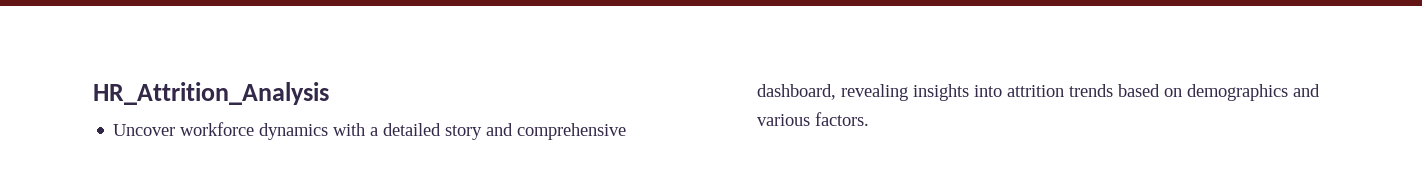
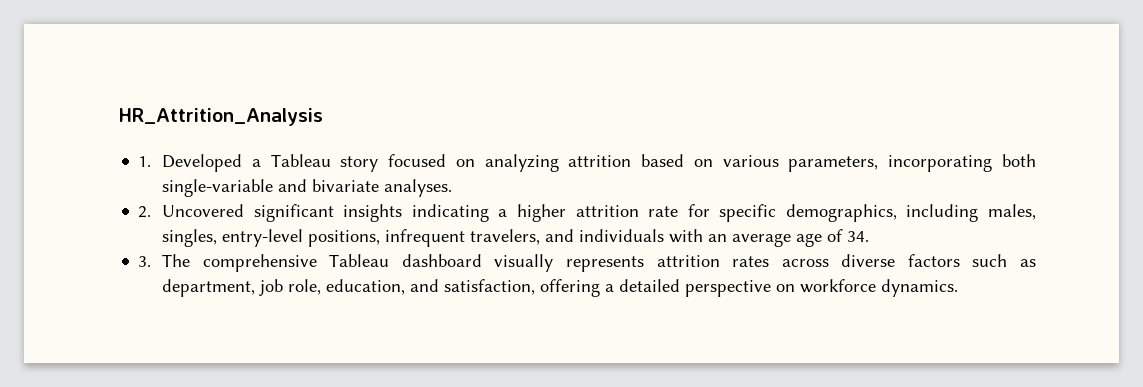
- Uncover workforce dynamics with a detailed story and comprehensive dashboard, revealing insights into attrition trends based on demographics and various factors.
+ 1. Developed a Tableau story focused on analyzing attrition based on various parameters, incorporating both single-variable and bivariate analyses.
+ 2. Uncovered significant insights indicating a higher attrition rate for specific demographics, including males, singles, entry-level positions, infrequent travelers, and individuals with an average age of 34.
+ 3. The comprehensive Tableau dashboard visually represents attrition rates across diverse factors such as department, job role, education, and satisfaction, offering a detailed perspective on workforce dynamics.

